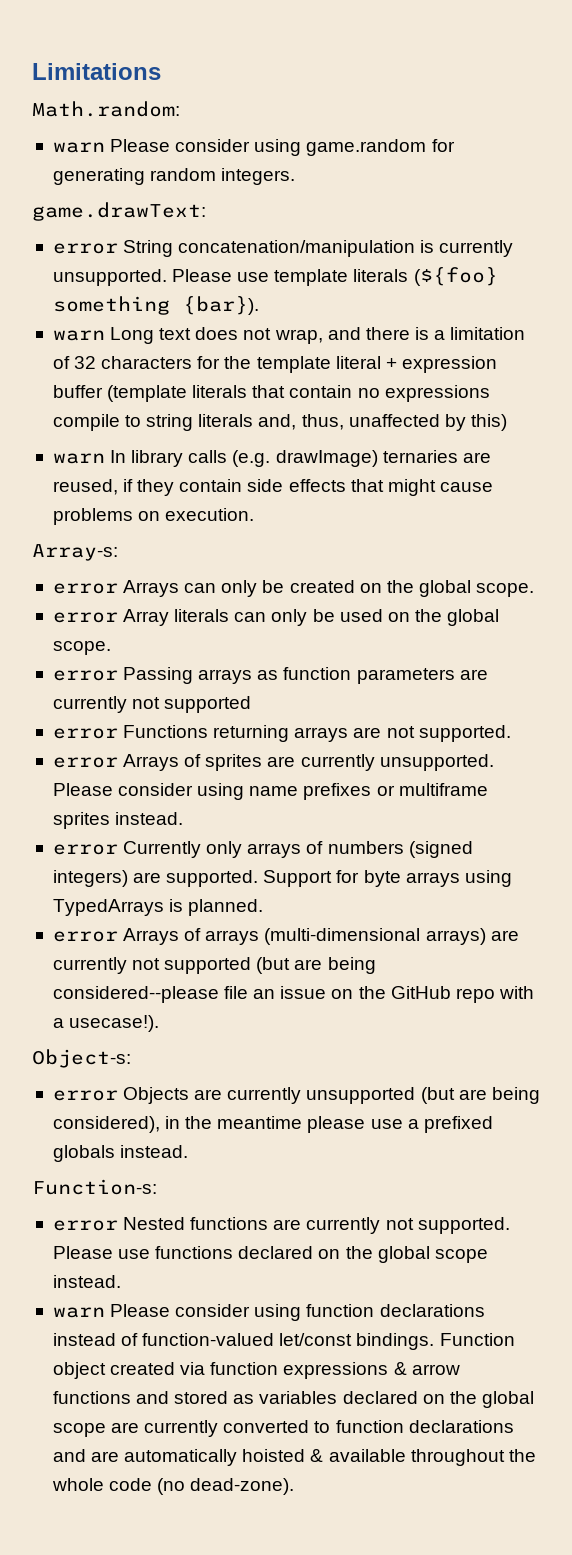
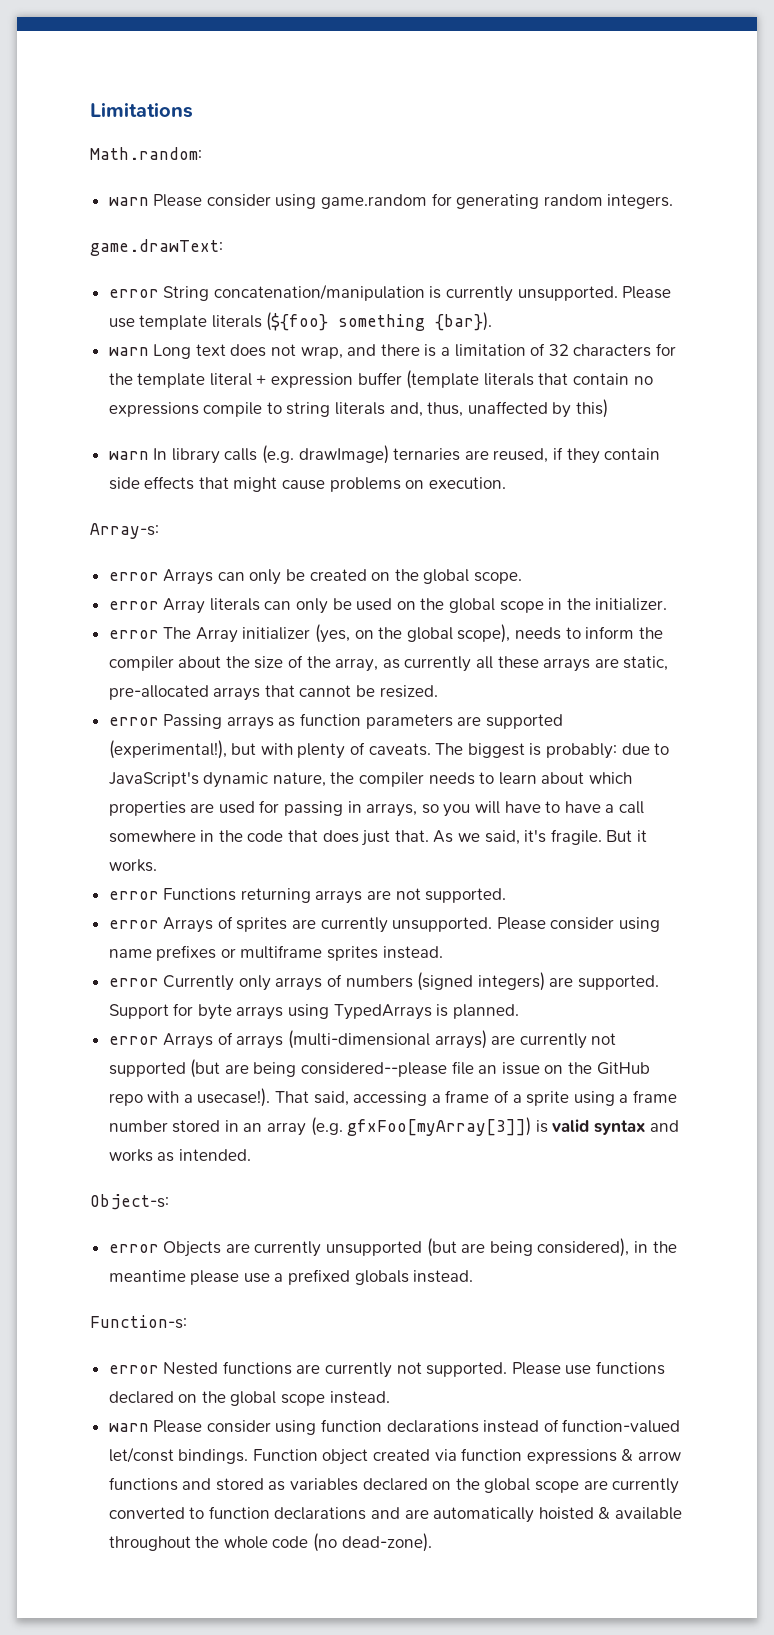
- error Array literals can only be used on the global scope.
+ error Array literals can only be used on the global scope in the initializer.
+ error The Array initializer (yes, on the global scope), needs to inform the compiler about the size of the array, as currently all these arrays are static, pre-allocated arrays that cannot be resized.
- error Passing arrays as function parameters are currently not supported
+ error Passing arrays as function parameters are supported (experimental!), but with plenty of caveats. The biggest is probably: due to JavaScript's dynamic nature, the compiler needs to learn about which properties are used for passing in arrays, so you will have to have a call somewhere in the code that does just that. As we said, it's fragile. But it works.
+ That said, accessing a frame of a sprite using a frame number stored in an array (e.g. gfxFoo[myArray[3]]) is valid syntax and works as intended.

